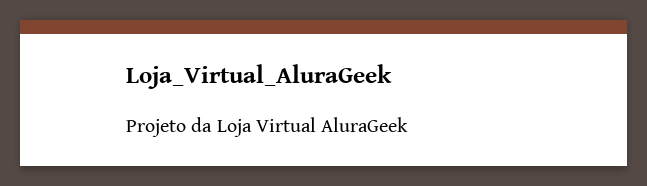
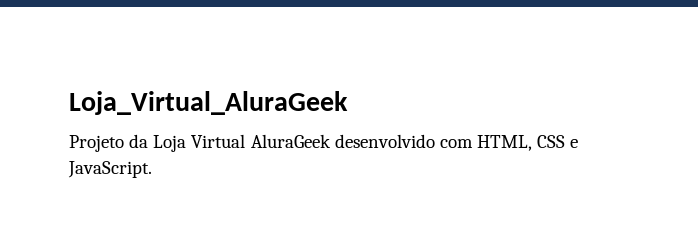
- Projeto da Loja Virtual AluraGeek
+ Projeto da Loja Virtual AluraGeek desenvolvido com HTML, CSS e JavaScript.

